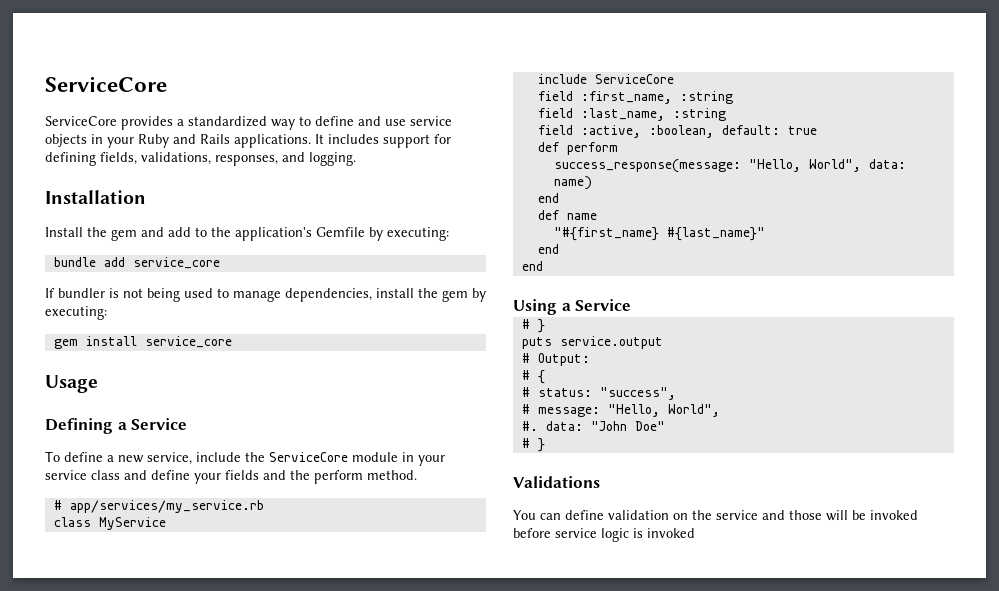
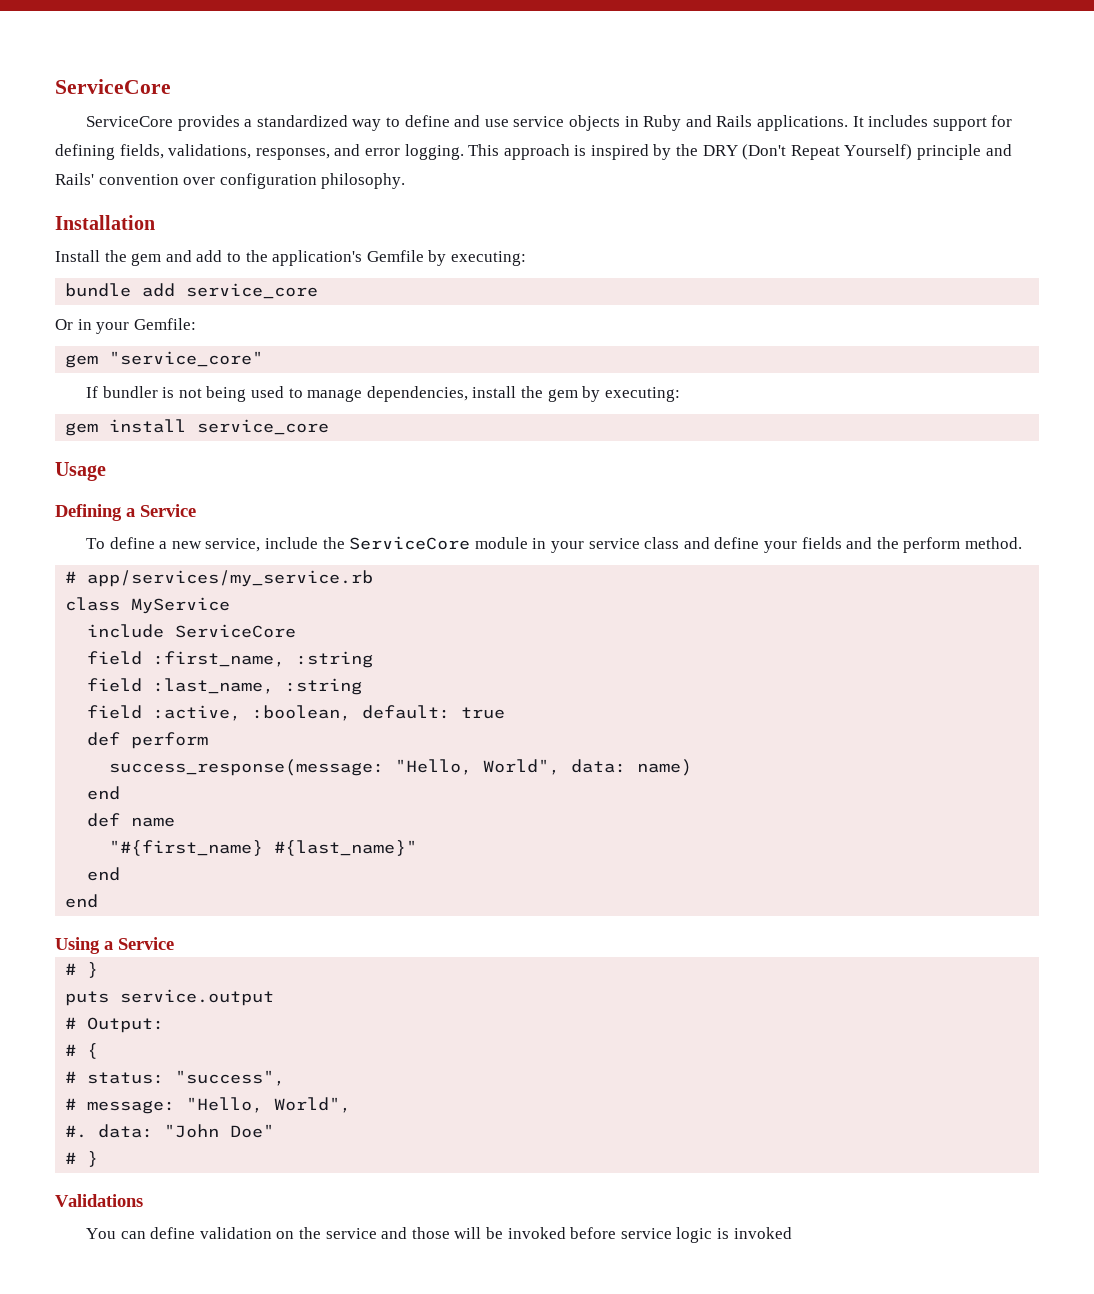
- ServiceCore provides a standardized way to define and use service objects in your Ruby and Rails applications.
+ ServiceCore provides a standardized way to define and use service objects in Ruby and Rails applications.
- It includes support for defining fields, validations, responses, and logging.
+ It includes support for defining fields, validations, responses, and error logging. This approach is inspired by the DRY (Don't Repeat Yourself) principle and Rails' convention over configuration philosophy.
+ Or in your Gemfile:
+ gem "service_core"

